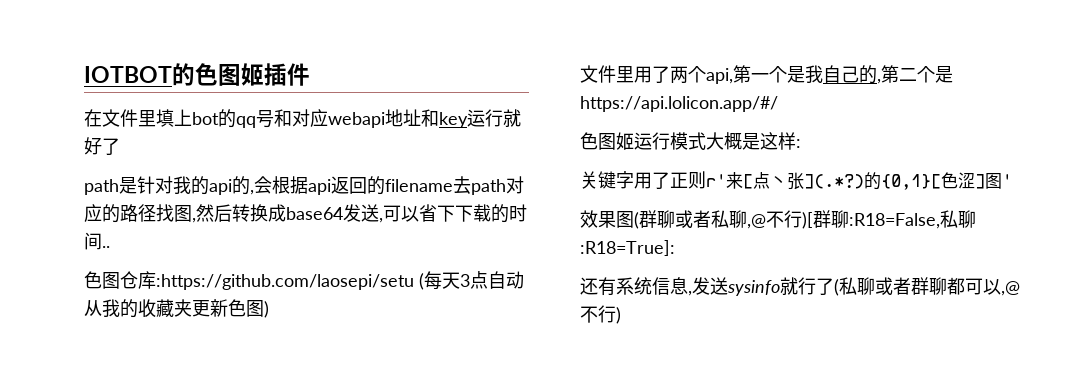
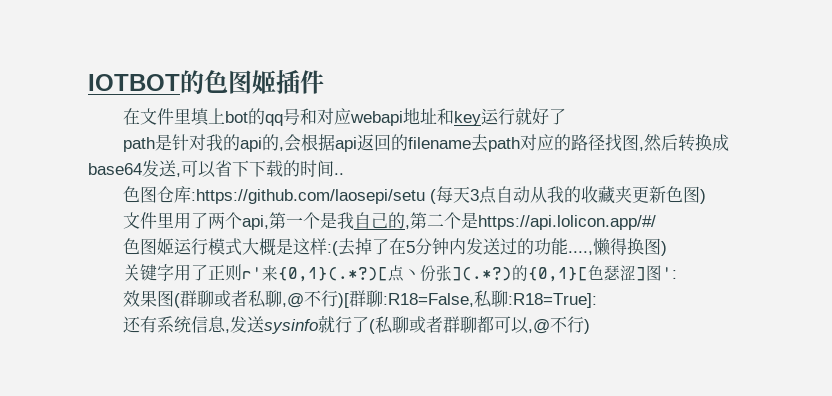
- 色图姬运行模式大概是这样:
+ 色图姬运行模式大概是这样:(去掉了在5分钟内发送过的功能....,懒得换图)
- 关键字用了正则r'来[点丶张](.*?)
+ 关键字用了正则r'来{0,1}(.*?)[点丶份张](.*?)
- 的{0,1}[色涩]图'
+ 的{0,1}[色瑟涩]图':

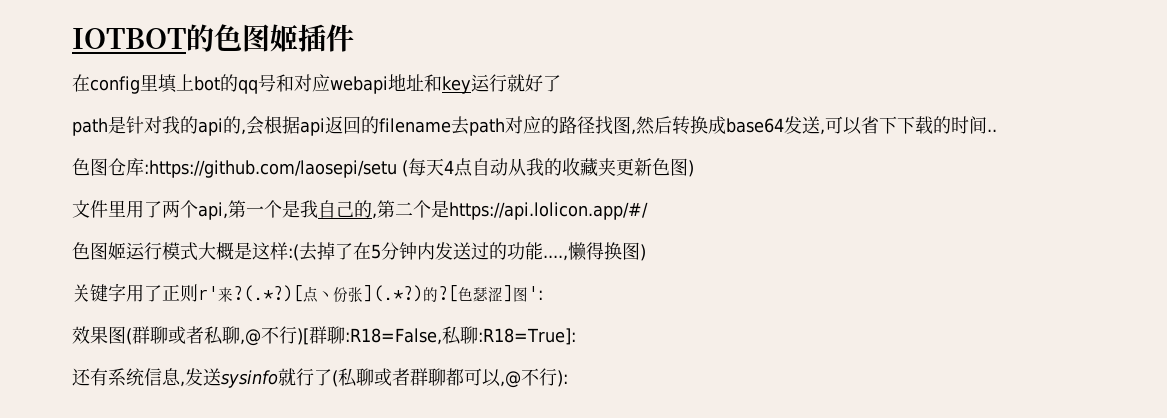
- 在文件里填上bot的qq号和对应webapi地址和key运行就好了
+ 在config里填上bot的qq号和对应webapi地址和key运行就好了
- 色图仓库:https://github.com/laosepi/setu (每天3点自动从我的收藏夹更新色图)
+ 色图仓库:https://github.com/laosepi/setu (每天4点自动从我的收藏夹更新色图)
- 关键字用了正则r'来{0,1}(.*?)[点丶份张](.*?)
+ 关键字用了正则r'来?(.*?)[点丶份张](.*?)
- 的{0,1}[色瑟涩]图':
+ 的?[色瑟涩]图':
- 还有系统信息,发送sysinfo就行了(私聊或者群聊都可以,@不行)
+ 还有系统信息,发送sysinfo就行了(私聊或者群聊都可以,@不行):

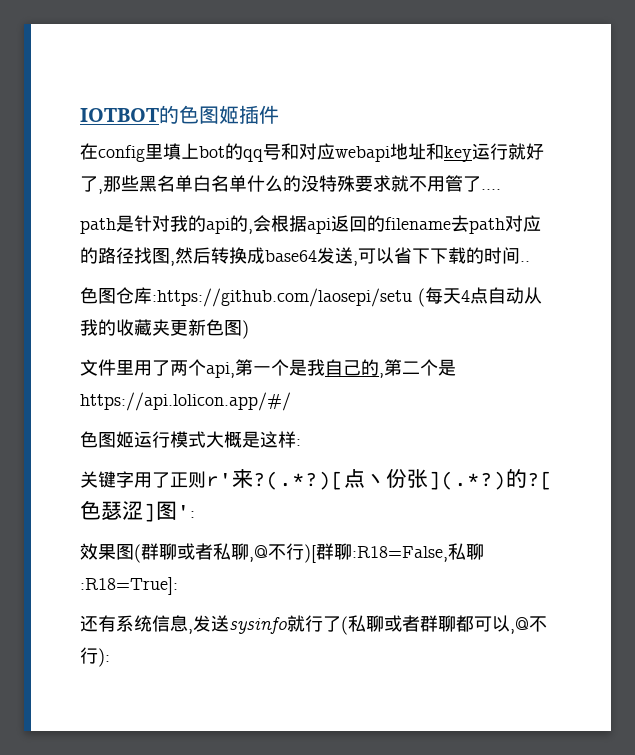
- 在config里填上bot的qq号和对应webapi地址和key运行就好了
+ 在config里填上bot的qq号和对应webapi地址和key运行就好了,那些黑名单白名单什么的没特殊要求就不用管了....
- 色图姬运行模式大概是这样:(去掉了在5分钟内发送过的功能....,懒得换图)
+ 色图姬运行模式大概是这样:

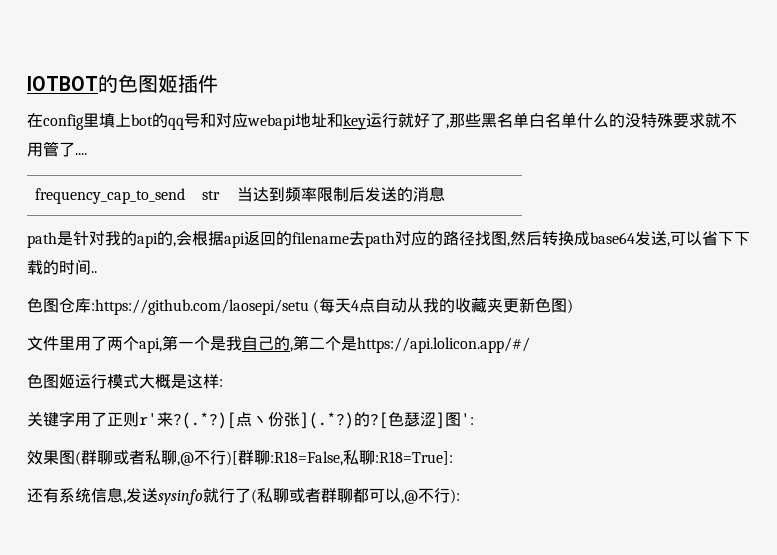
+ frequency_cap_to_send | str | 当达到频率限制后发送的消息

